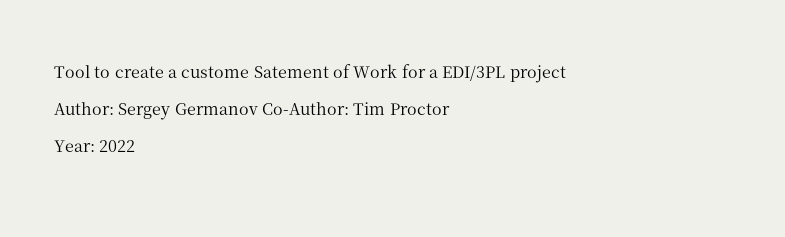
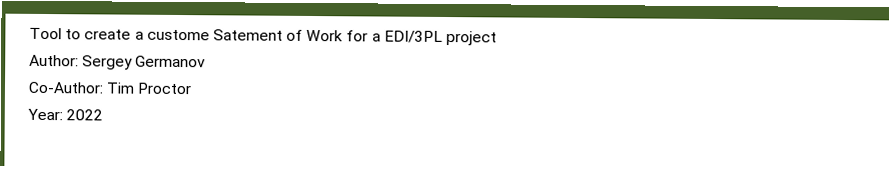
- Author: Sergey Germanov Co-Author: Tim Proctor
+ Author: Sergey Germanov
+ Co-Author: Tim Proctor

